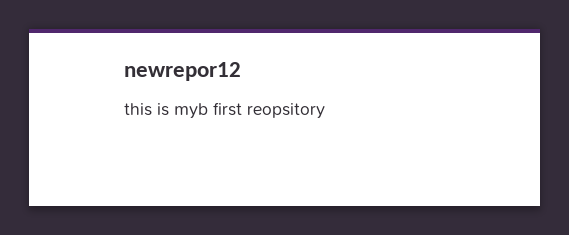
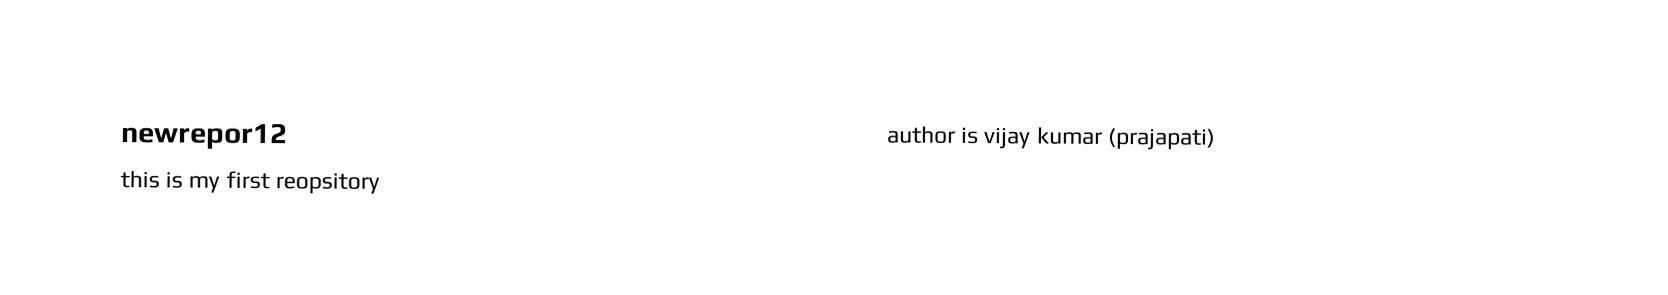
- this is myb first reopsitory
+ this is my first reopsitory
+ author is vijay kumar (prajapati)

